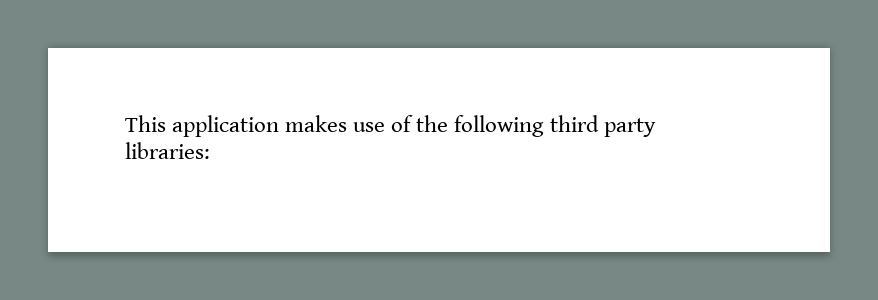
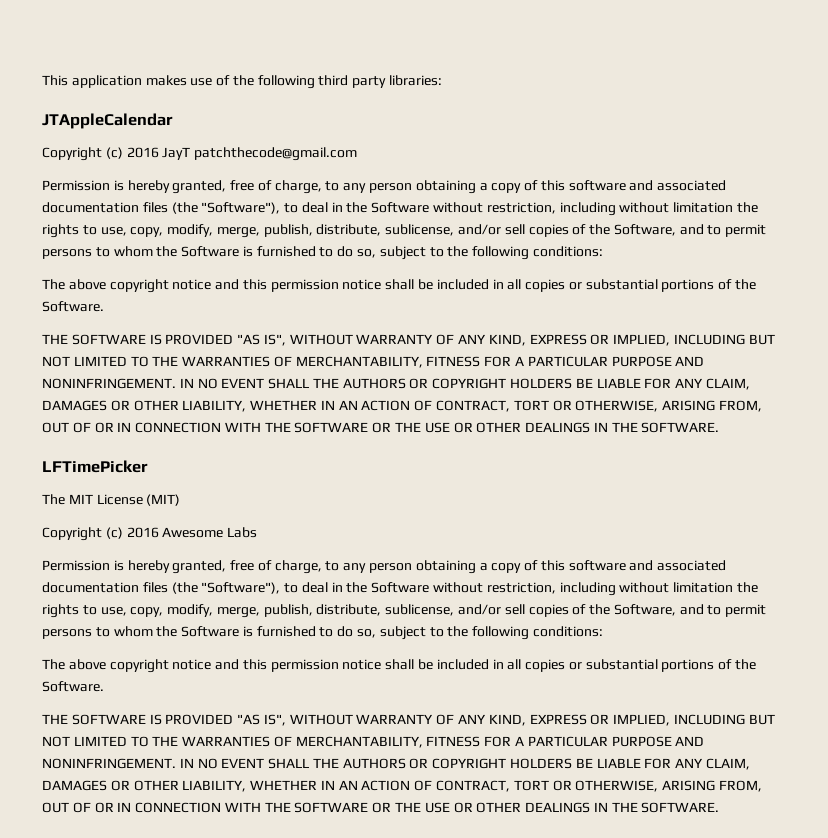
+ JTAppleCalendar
+ Copyright (c) 2016 JayT patchthecode@gmail.com
+ Permission is hereby granted, free of charge, to any person obtaining a copy of this software and associated documentation files (the "Software"), to deal in the Software without restriction, including without limitation the rights to use, copy, modify, merge, publish, distribute, sublicense, and/or sell copies of the Software, and to permit persons to whom the Software is furnished to do so, subject to the following conditions:
+ The above copyright notice and this permission notice shall be included in all copies or substantial portions of the Software.
+ THE SOFTWARE IS PROVIDED "AS IS", WITHOUT WARRANTY OF ANY KIND, EXPRESS OR IMPLIED, INCLUDING BUT NOT LIMITED TO THE WARRANTIES OF MERCHANTABILITY, FITNESS FOR A PARTICULAR PURPOSE AND NONINFRINGEMENT. IN NO EVENT SHALL THE AUTHORS OR COPYRIGHT HOLDERS BE LIABLE FOR ANY CLAIM, DAMAGES OR OTHER LIABILITY, WHETHER IN AN ACTION OF CONTRACT, TORT OR OTHERWISE, ARISING FROM, OUT OF OR IN CONNECTION WITH THE SOFTWARE OR THE USE OR OTHER DEALINGS IN THE SOFTWARE.
+ LFTimePicker
+ The MIT License (MIT)
+ Copyright (c) 2016 Awesome Labs
+ Permission is hereby granted, free of charge, to any person obtaining a copy of this software and associated documentation files (the "Software"), to deal in the Software without restriction, including without limitation the rights to use, copy, modify, merge, publish, distribute, sublicense, and/or sell copies of the Software, and to permit persons to whom the Software is furnished to do so, subject to the following conditions:
+ The above copyright notice and this permission notice shall be included in all copies or substantial portions of the Software.
+ THE SOFTWARE IS PROVIDED "AS IS", WITHOUT WARRANTY OF ANY KIND, EXPRESS OR IMPLIED, INCLUDING BUT NOT LIMITED TO THE WARRANTIES OF MERCHANTABILITY, FITNESS FOR A PARTICULAR PURPOSE AND NONINFRINGEMENT. IN NO EVENT SHALL THE AUTHORS OR COPYRIGHT HOLDERS BE LIABLE FOR ANY CLAIM, DAMAGES OR OTHER LIABILITY, WHETHER IN AN ACTION OF CONTRACT, TORT OR OTHERWISE, ARISING FROM, OUT OF OR IN CONNECTION WITH THE SOFTWARE OR THE USE OR OTHER DEALINGS IN THE SOFTWARE.

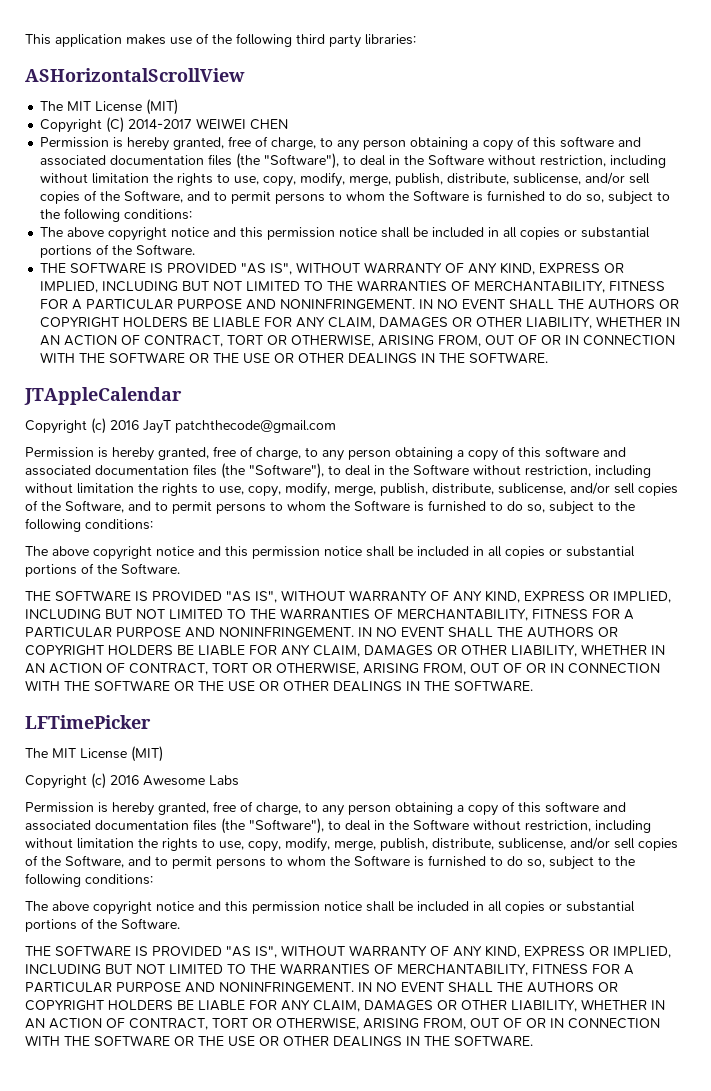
+ ASHorizontalScrollView
+ The MIT License (MIT)
+ Copyright (C) 2014-2017 WEIWEI CHEN
+ Permission is hereby granted, free of charge, to any person obtaining a copy of this software and associated documentation files (the "Software"), to deal in the Software without restriction, including without limitation the rights to use, copy, modify, merge, publish, distribute, sublicense, and/or sell copies of the Software, and to permit persons to whom the Software is furnished to do so, subject to the following conditions:
+ The above copyright notice and this permission notice shall be included in all copies or substantial portions of the Software.
+ THE SOFTWARE IS PROVIDED "AS IS", WITHOUT WARRANTY OF ANY KIND, EXPRESS OR IMPLIED, INCLUDING BUT NOT LIMITED TO THE WARRANTIES OF MERCHANTABILITY, FITNESS FOR A PARTICULAR PURPOSE AND NONINFRINGEMENT. IN NO EVENT SHALL THE AUTHORS OR COPYRIGHT HOLDERS BE LIABLE FOR ANY CLAIM, DAMAGES OR OTHER LIABILITY, WHETHER IN AN ACTION OF CONTRACT, TORT OR OTHERWISE, ARISING FROM, OUT OF OR IN CONNECTION WITH THE SOFTWARE OR THE USE OR OTHER DEALINGS IN THE SOFTWARE.

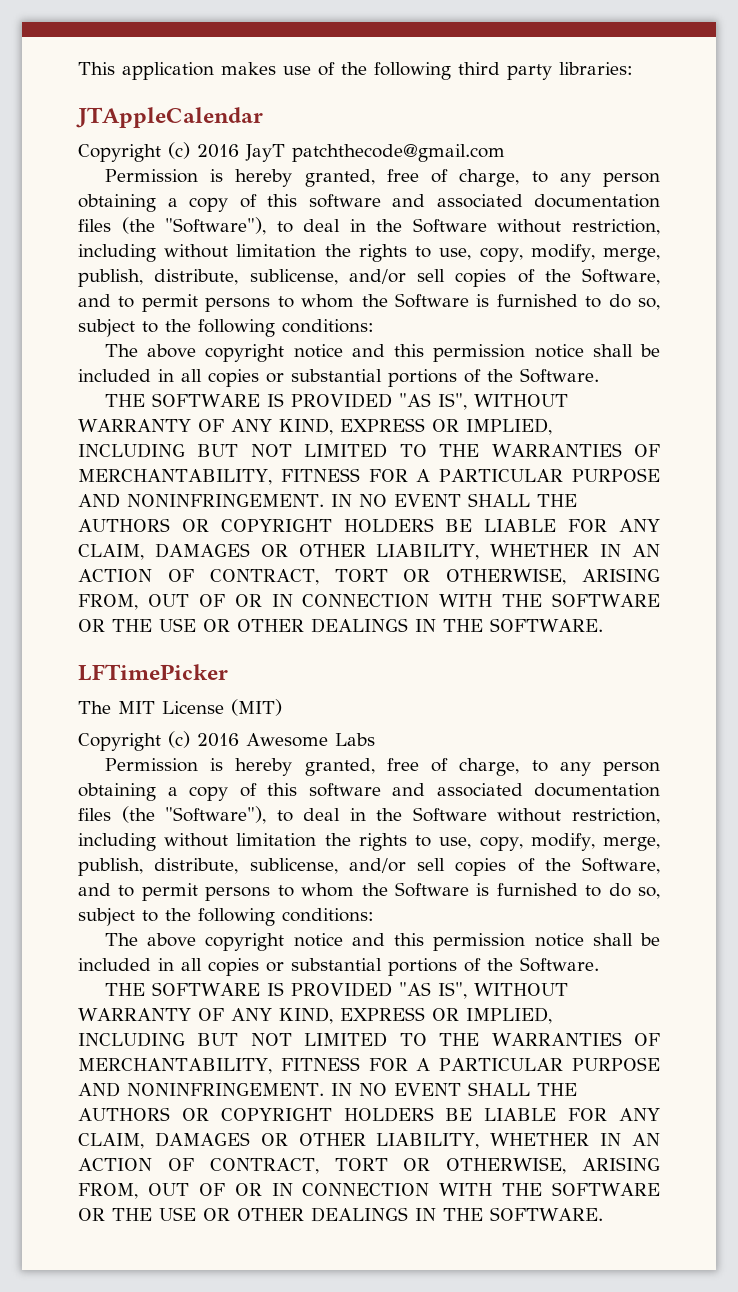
- ASHorizontalScrollView
- The MIT License (MIT)
- Copyright (C) 2014-2017 WEIWEI CHEN
- Permission is hereby granted, free of charge, to any person obtaining a copy of this software and associated documentation files (the "Software"), to deal in the Software without restriction, including without limitation the rights to use, copy, modify, merge, publish, distribute, sublicense, and/or sell copies of the Software, and to permit persons to whom the Software is furnished to do so, subject to the following conditions:
- The above copyright notice and this permission notice shall be included in all copies or substantial portions of the Software.
- THE SOFTWARE IS PROVIDED "AS IS", WITHOUT WARRANTY OF ANY KIND, EXPRESS OR IMPLIED, INCLUDING BUT NOT LIMITED TO THE WARRANTIES OF MERCHANTABILITY, FITNESS FOR A PARTICULAR PURPOSE AND NONINFRINGEMENT. IN NO EVENT SHALL THE AUTHORS OR COPYRIGHT HOLDERS BE LIABLE FOR ANY CLAIM, DAMAGES OR OTHER LIABILITY, WHETHER IN AN ACTION OF CONTRACT, TORT OR OTHERWISE, ARISING FROM, OUT OF OR IN CONNECTION WITH THE SOFTWARE OR THE USE OR OTHER DEALINGS IN THE SOFTWARE.

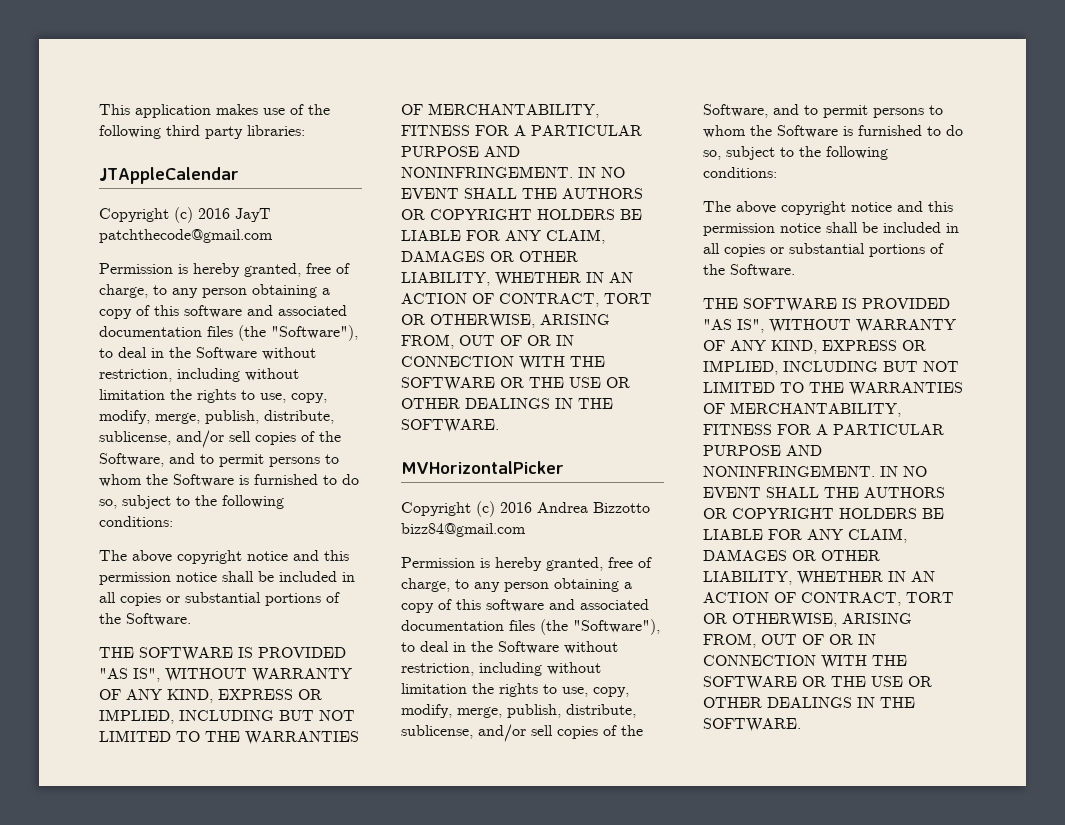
- LFTimePicker
- The MIT License (MIT)
- Copyright (c) 2016 Awesome Labs
+ MVHorizontalPicker
+ Copyright (c) 2016 Andrea Bizzotto bizz84@gmail.com

